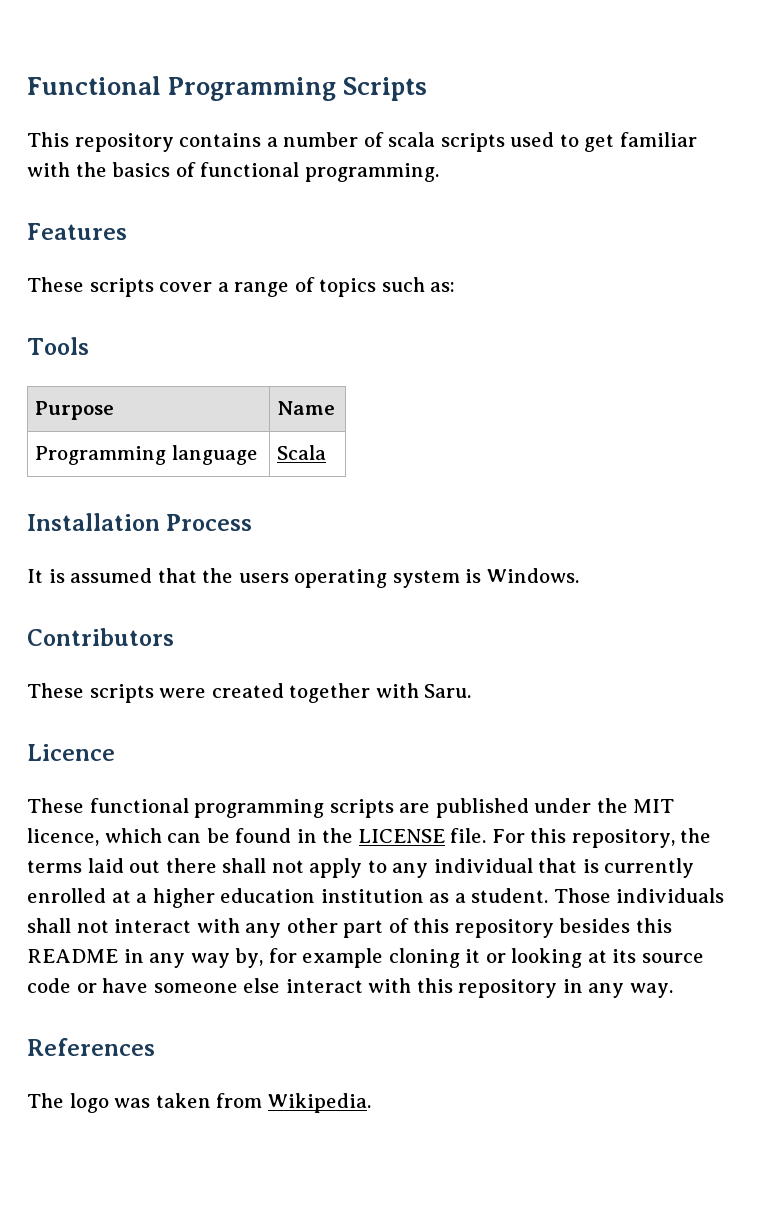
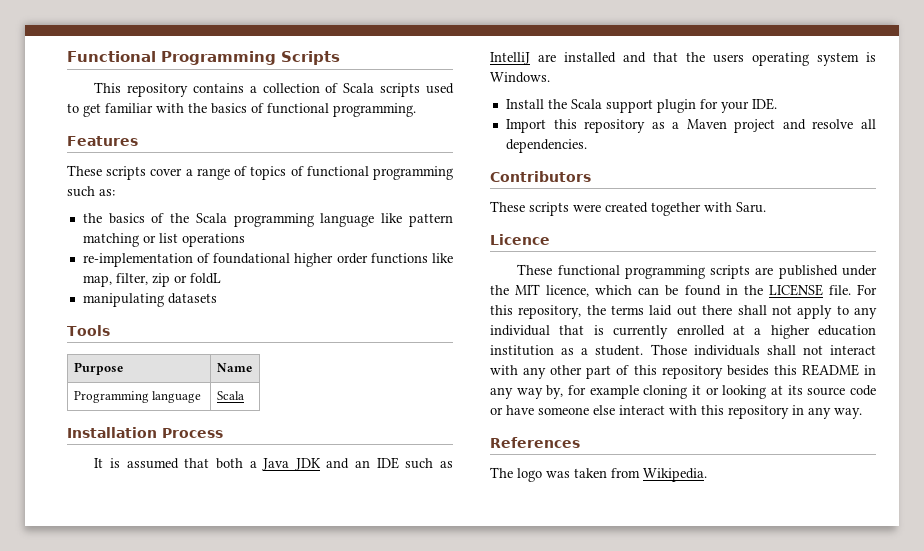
- This repository contains a number of scala scripts used to get familiar with the basics of functional programming.
+ This repository contains a collection of Scala scripts used to get familiar with the basics of functional programming.
- These scripts cover a range of topics such as:
+ These scripts cover a range of topics of functional programming such as:
+ the basics of the Scala programming language like pattern matching or list operations
+ re-implementation of foundational higher order functions like map, filter, zip or foldL
+ manipulating datasets
- It is assumed that the users operating system is Windows.
+ It is assumed that both a Java JDK and an IDE such as IntelliJ are installed and that the users operating system is Windows.
+ Install the Scala support plugin for your IDE.
+ Import this repository as a Maven project and resolve all dependencies.

